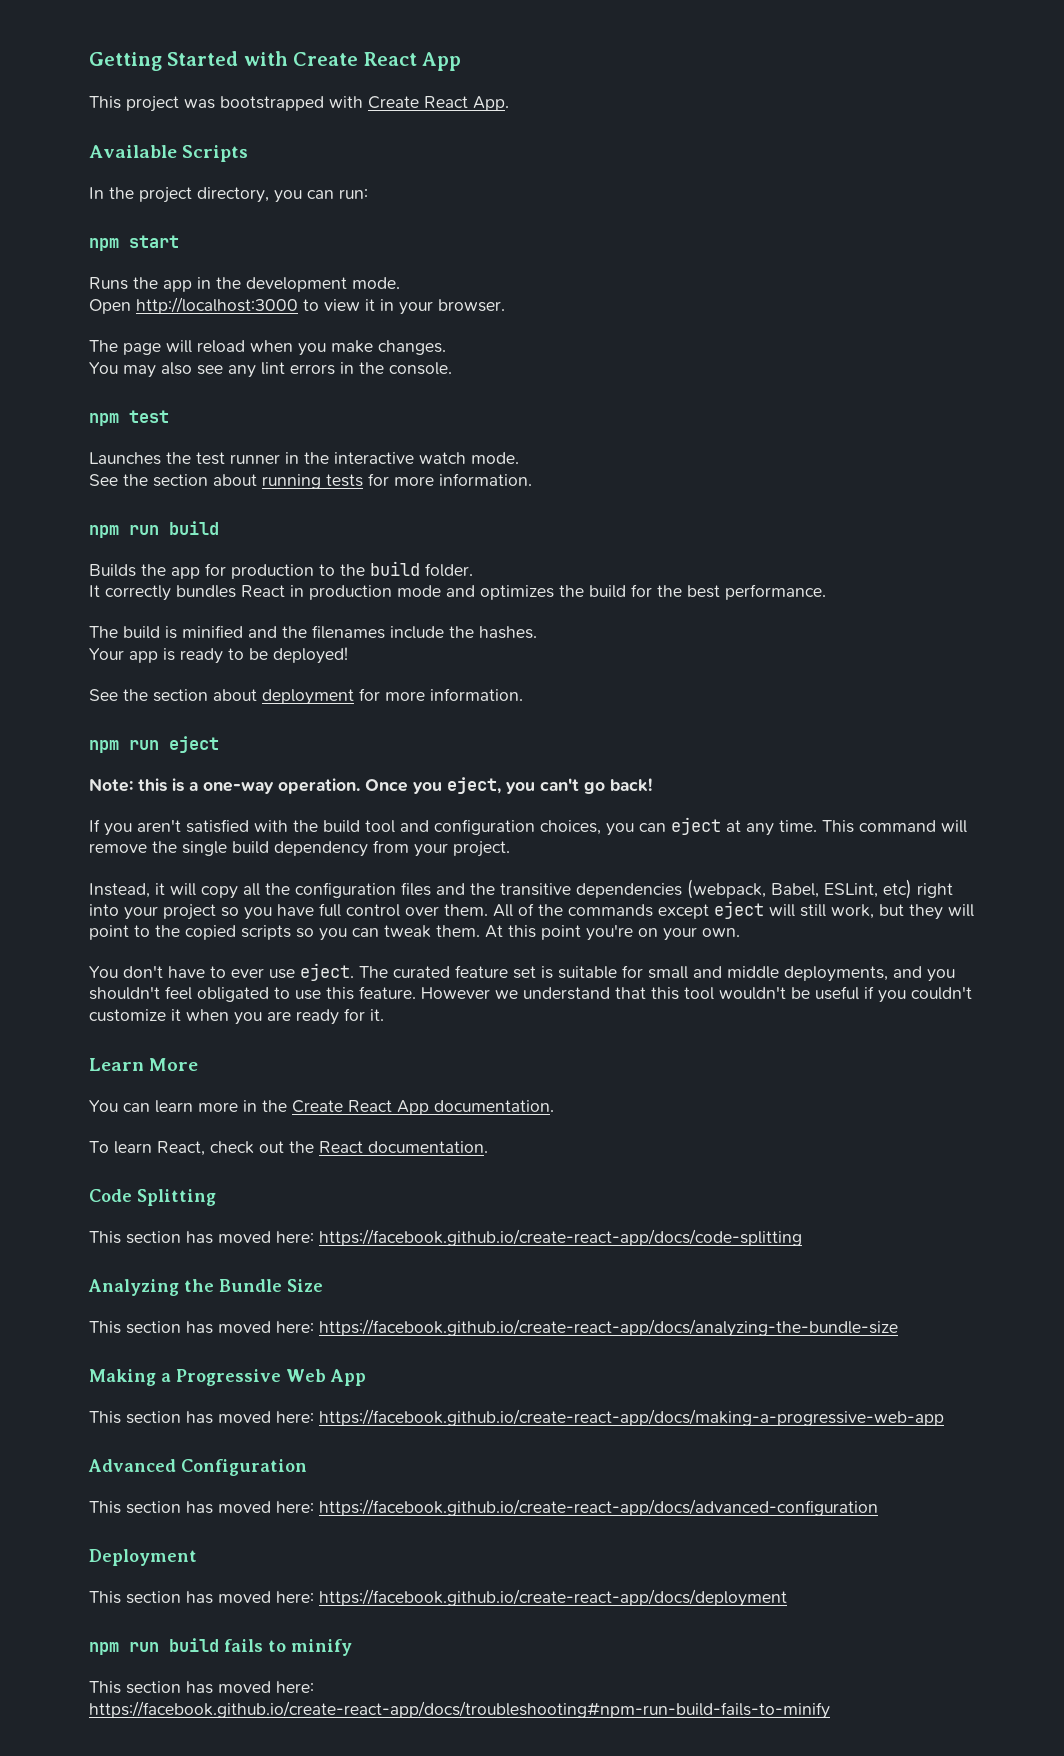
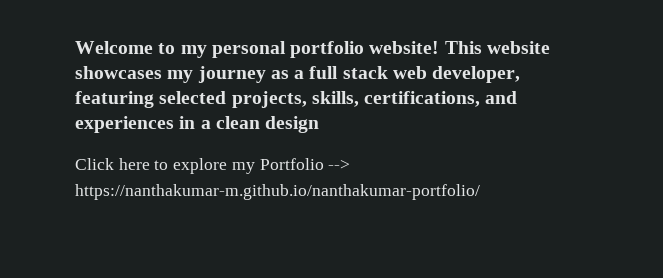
- Getting Started with Create React App
- This project was bootstrapped with Create React App.
- Available Scripts
- In the project directory, you can run:
- npm start
- Runs the app in the development mode.
- Open http://localhost:3000 to view it in your browser.
- The page will reload when you make changes.
- You may also see any lint errors in the console.
- npm test
- Launches the test runner in the interactive watch mode.
- See the section about running tests for more information.
- npm run build
- Builds the app for production to the build folder.
- It correctly bundles React in production mode and optimizes the build for the best performance.
- The build is minified and the filenames include the hashes.
- Your app is ready to be deployed!
- See the section about deployment for more information.
- npm run eject
- Note: this is a one-way operation. Once you eject, you can't go back!
- If you aren't satisfied with the build tool and configuration choices, you can eject at any time. This command will remove the single build dependency from your project.
- Instead, it will copy all the configuration files and the transitive dependencies (webpack, Babel, ESLint, etc) right into your project so you have full control over them. All of the commands except eject will still work, but they will point to the copied scripts so you can tweak them. At this point you're on your own.
- You don't have to ever use eject. The curated feature set is suitable for small and middle deployments, and you shouldn't feel obligated to use this feature. However we understand that this tool wouldn't be useful if you couldn't customize it when you are ready for it.
- Learn More
- You can learn more in the Create React App documentation.
- To learn React, check out the React documentation.
- Code Splitting
- This section has moved here: https://facebook.github.io/create-react-app/docs/code-splitting
- Analyzing the Bundle Size
- This section has moved here: https://facebook.github.io/create-react-app/docs/analyzing-the-bundle-size
- Making a Progressive Web App
- This section has moved here: https://facebook.github.io/create-react-app/docs/making-a-progressive-web-app
- Advanced Configuration
- This section has moved here: https://facebook.github.io/create-react-app/docs/advanced-configuration
- Deployment
- This section has moved here: https://facebook.github.io/create-react-app/docs/deployment
- npm run build fails to minify
- This section has moved here: https://facebook.github.io/create-react-app/docs/troubleshooting#npm-run-build-fails-to-minify
+ Welcome to my personal portfolio website! This website showcases my journey as a full stack web developer, featuring selected projects, skills, certifications, and experiences in a clean design
+ Click here to explore my Portfolio --> https://nanthakumar-m.github.io/nanthakumar-portfolio/

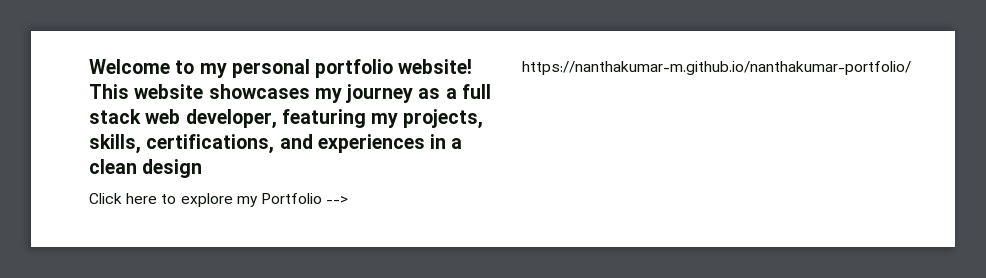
- This website showcases my journey as a full stack web developer, featuring selected projects, skills, certifications, and experiences in a clean design
+ This website showcases my journey as a full stack web developer, featuring my projects, skills, certifications, and experiences in a clean design

